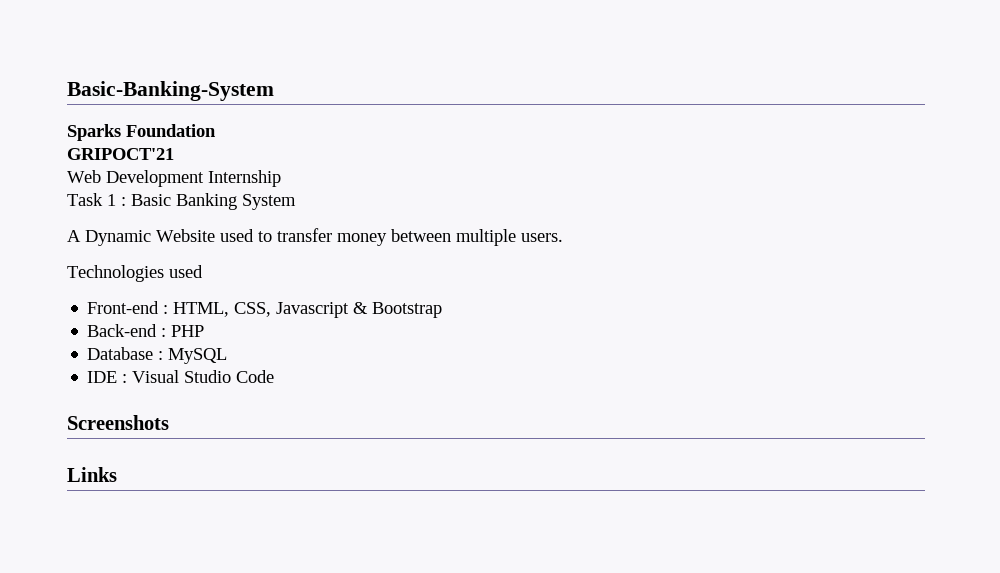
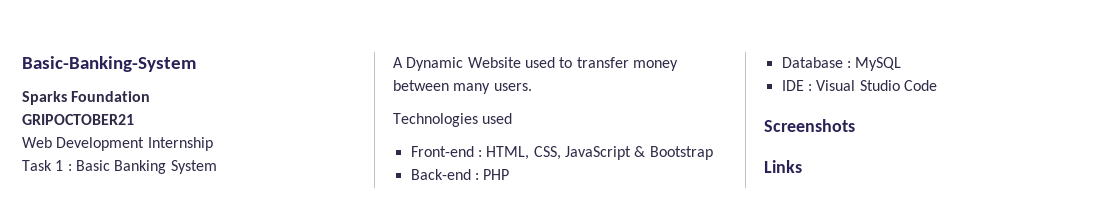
- GRIPOCT'21
+ GRIPOCTOBER21
- A Dynamic Website used to transfer money between multiple users.
+ A Dynamic Website used to transfer money between many users.
- Front-end : HTML, CSS, Javascript & Bootstrap
+ Front-end : HTML, CSS, JavaScript & Bootstrap

